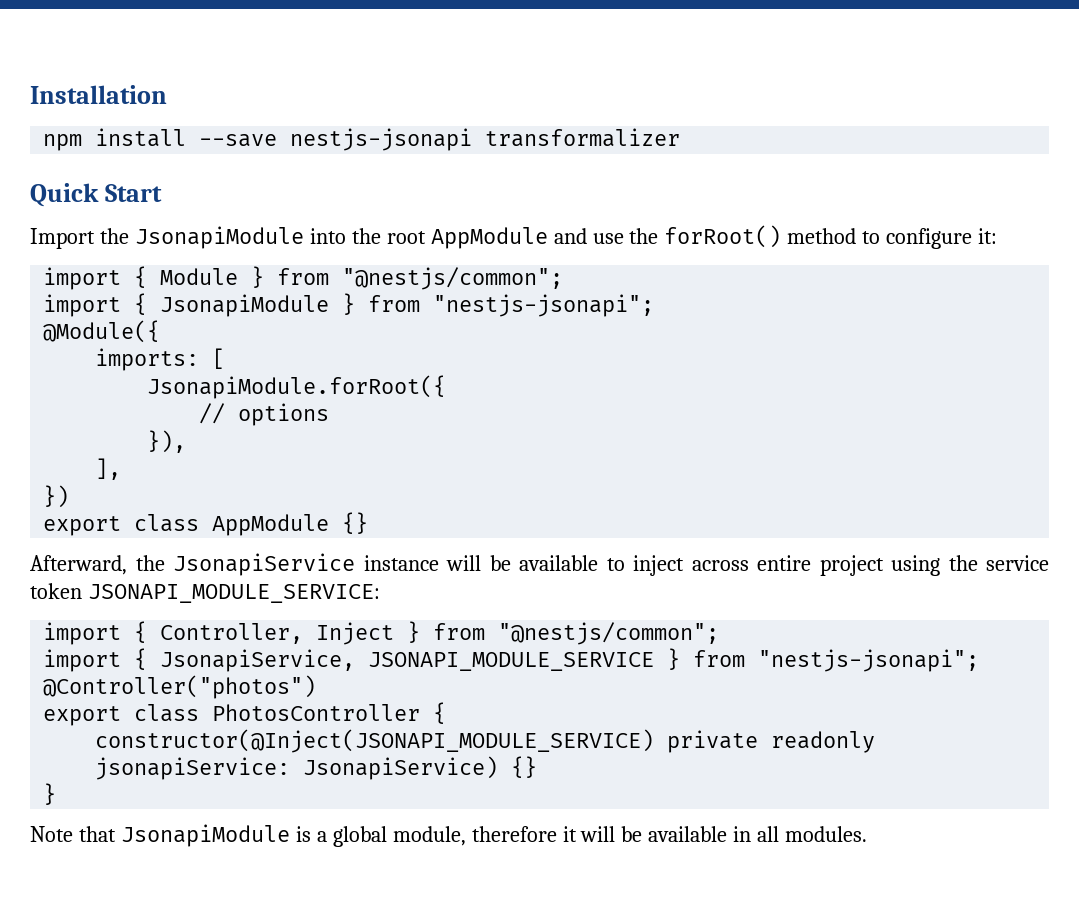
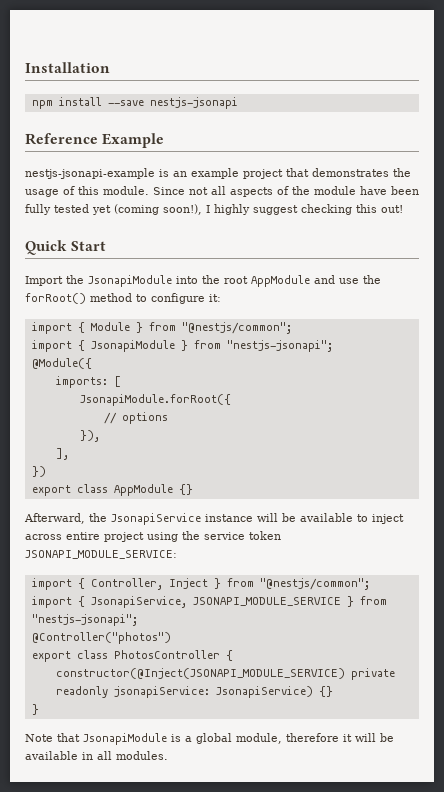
- npm install --save nestjs-jsonapi transformalizer
+ npm install --save nestjs-jsonapi
+ Reference Example
+ nestjs-jsonapi-example is an example project that demonstrates the usage of this module. Since not all aspects of the module have been fully tested yet (coming soon!), I highly suggest checking this out!

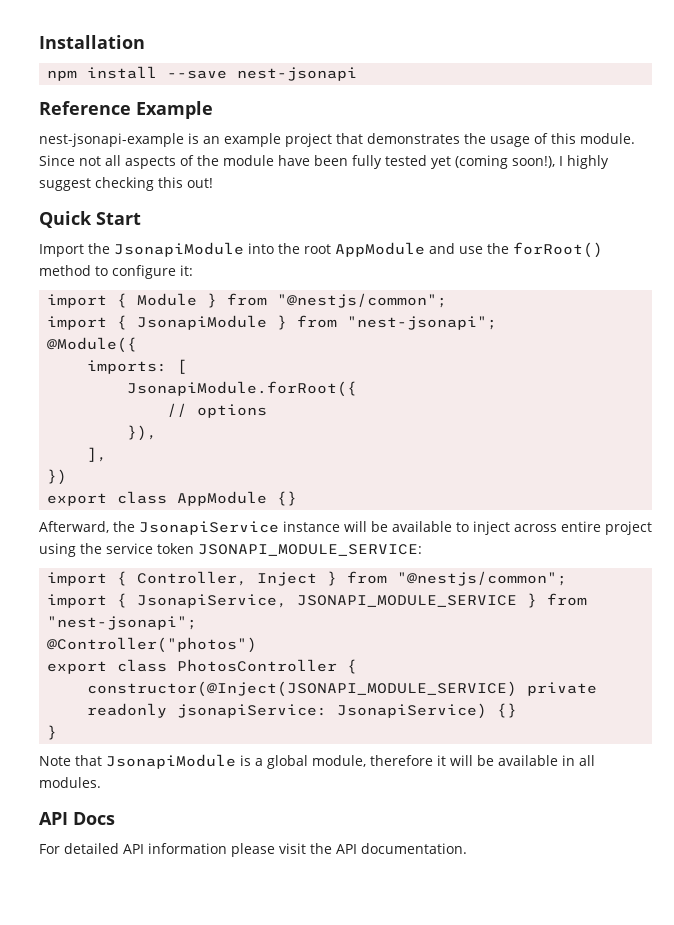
- npm install --save nestjs-jsonapi
+ npm install --save nest-jsonapi
- nestjs-jsonapi-example is an example project that demonstrates the usage of this module.
+ nest-jsonapi-example is an example project that demonstrates the usage of this module.
- import { JsonapiModule } from "nestjs-jsonapi";
+ import { JsonapiModule } from "nest-jsonapi";
- import { JsonapiService, JSONAPI_MODULE_SERVICE } from "nestjs-jsonapi";
+ import { JsonapiService, JSONAPI_MODULE_SERVICE } from "nest-jsonapi";
+ API Docs
+ For detailed API information please visit the API documentation.

